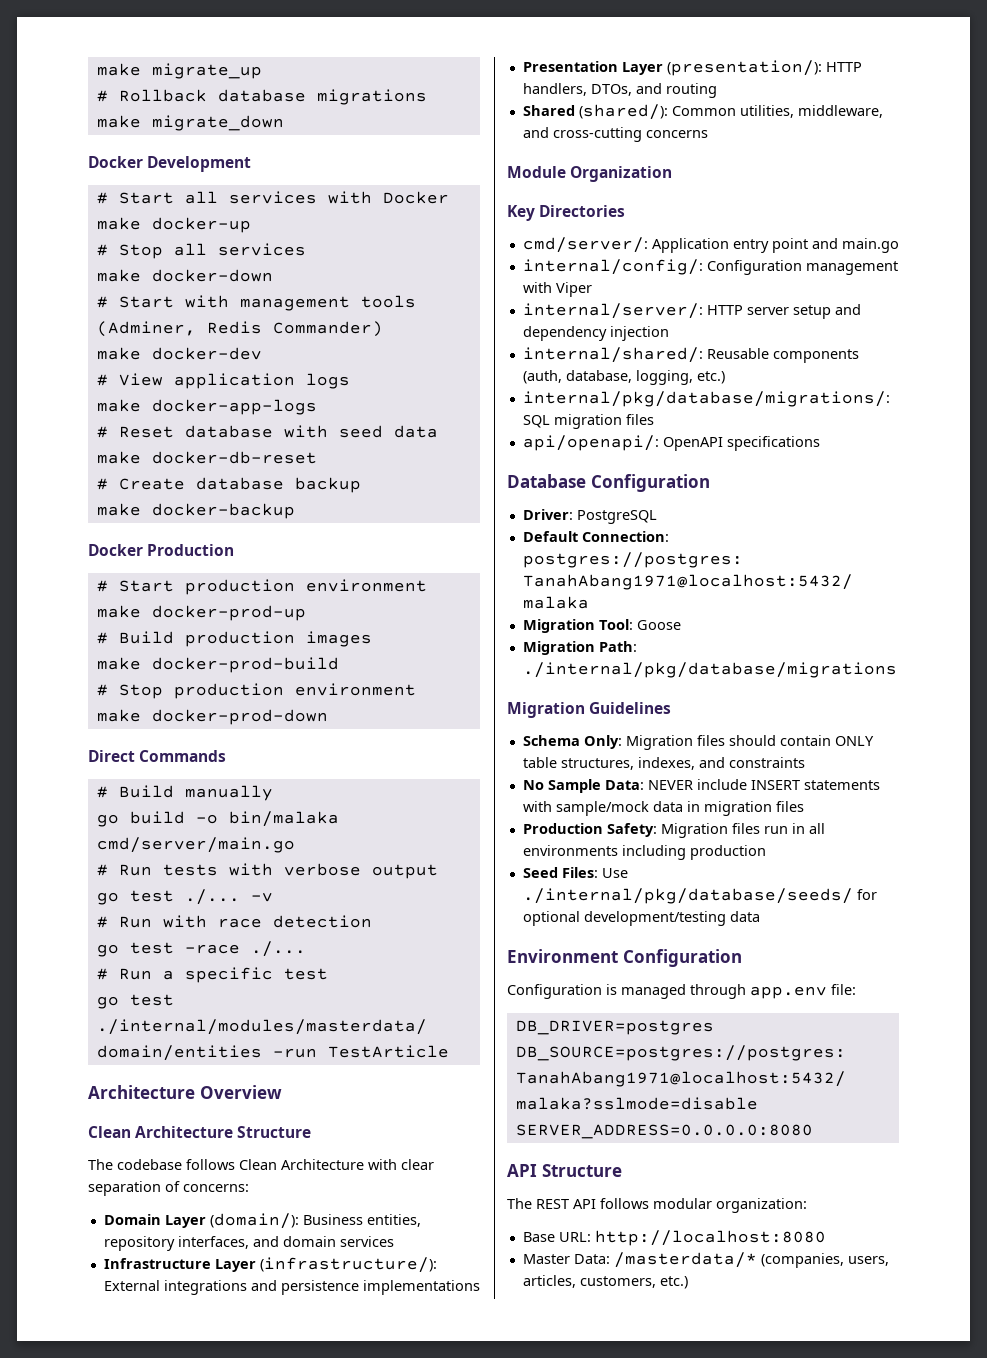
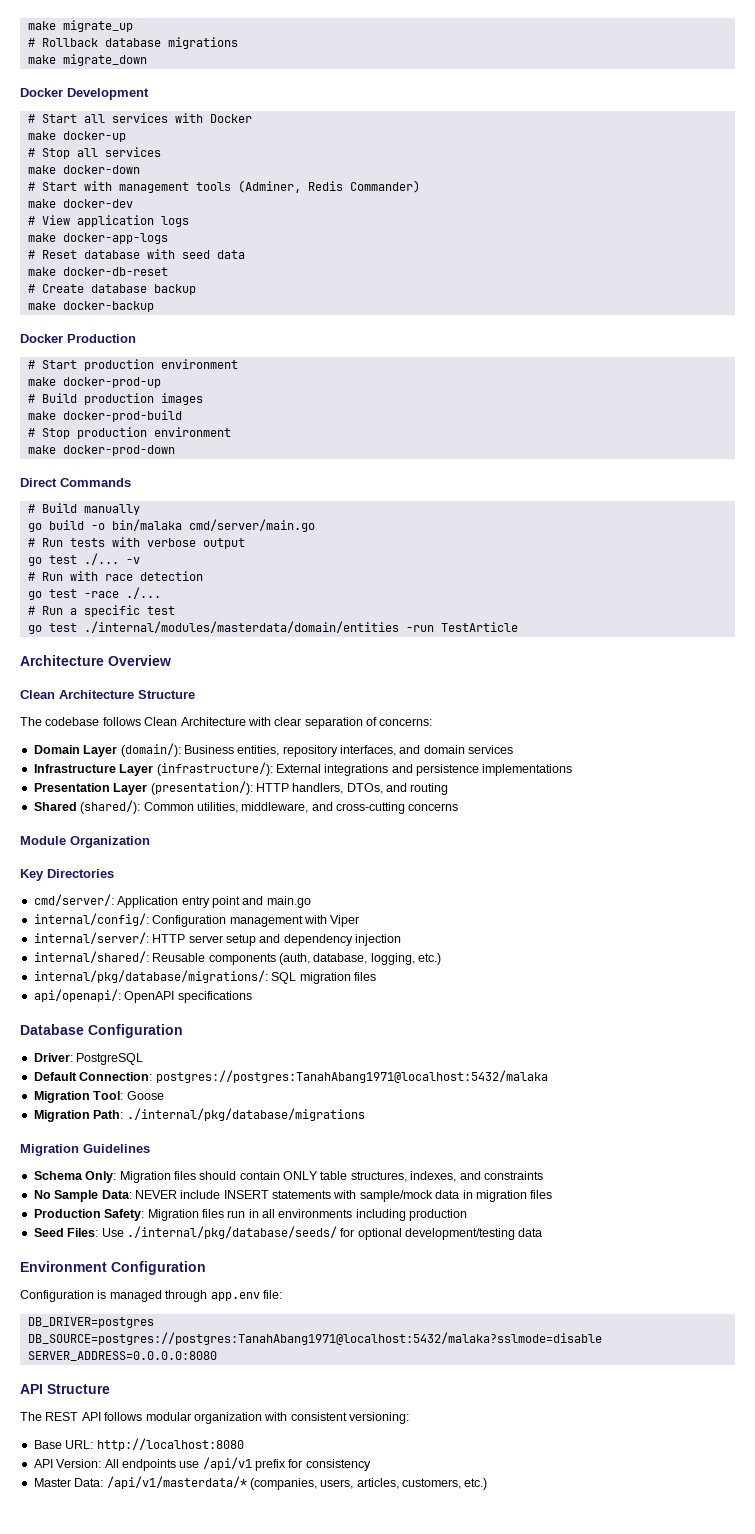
- The REST API follows modular organization:
+ The REST API follows modular organization with consistent versioning:
+ API Version: All endpoints use /api/v1 prefix for consistency
- Master Data: /masterdata/* (companies, users, articles, customers, etc.)
+ Master Data: /api/v1/masterdata/* (companies, users, articles, customers, etc.)

